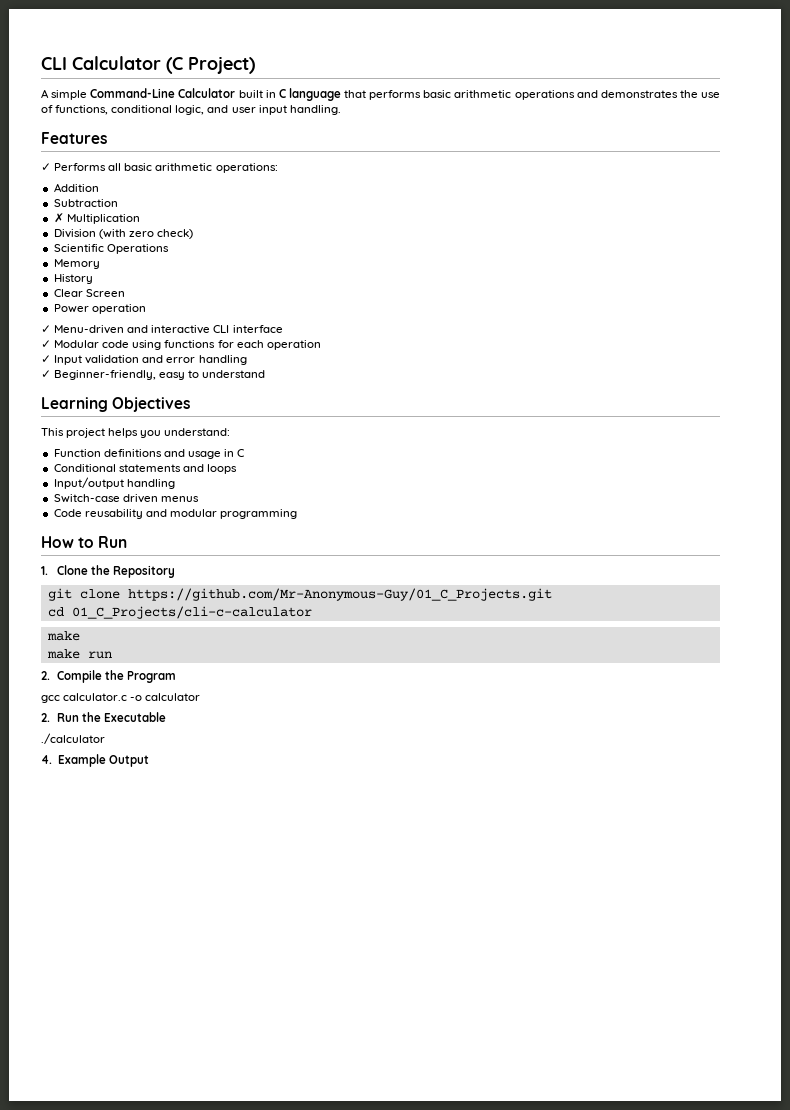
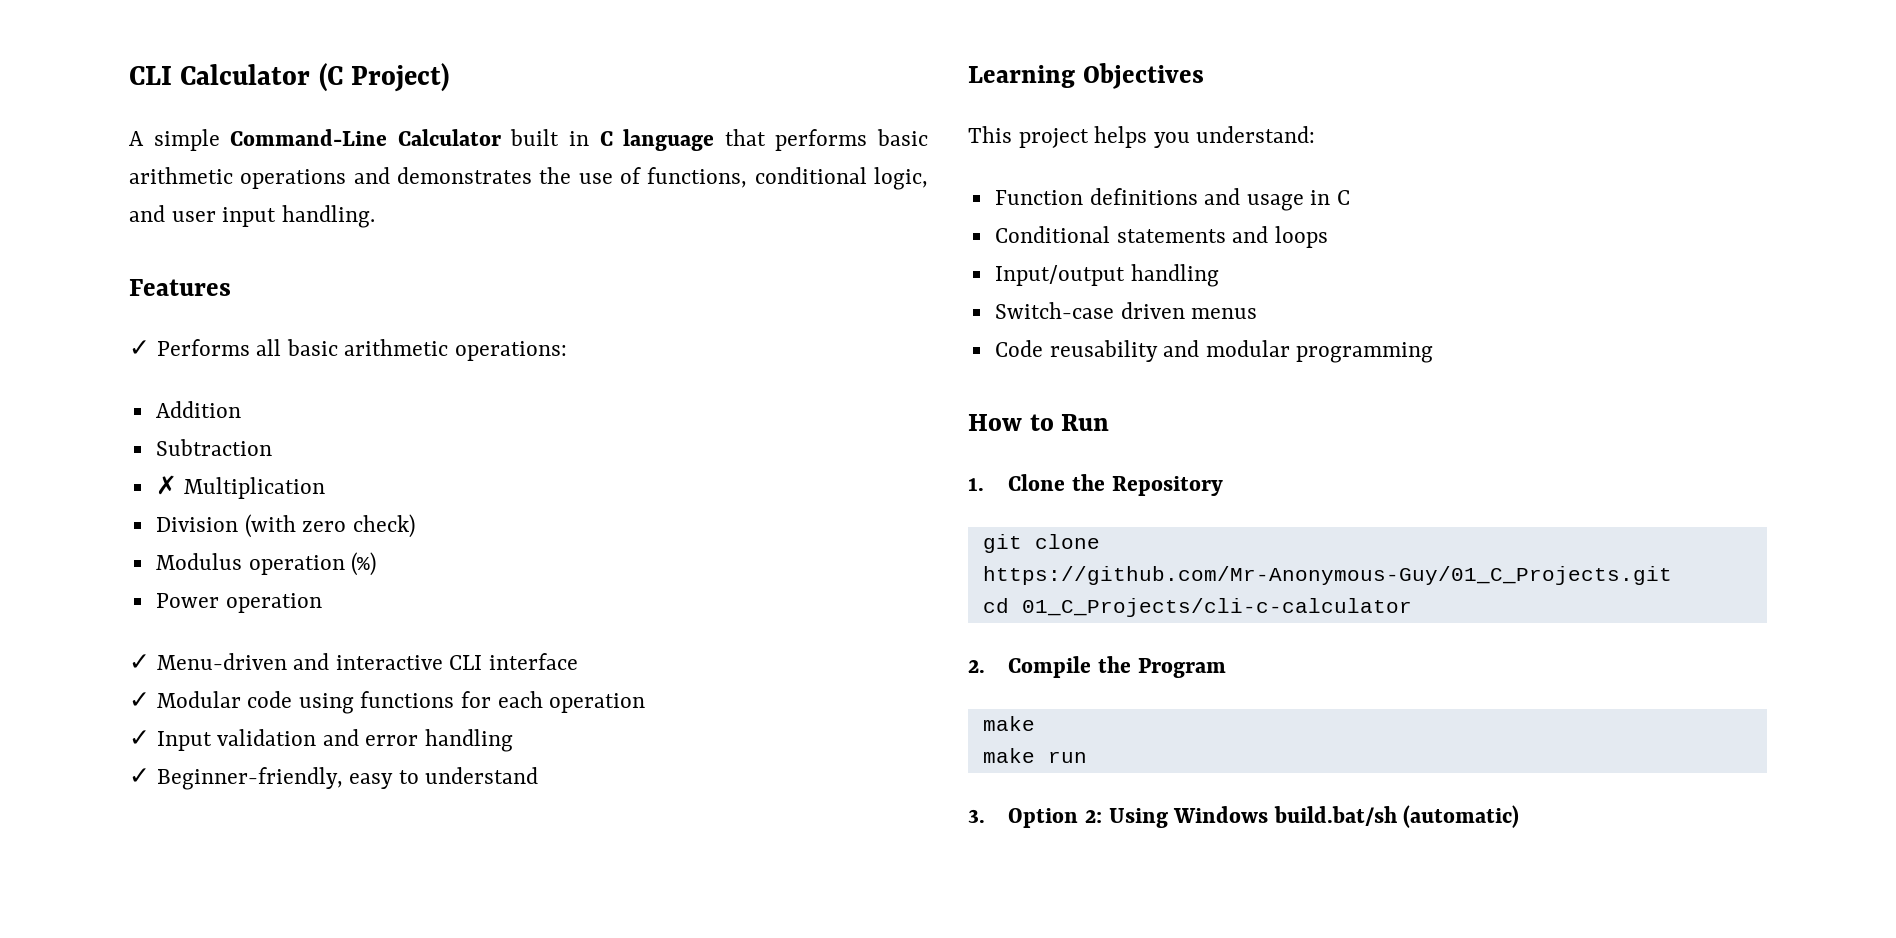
- Scientific Operations
- Memory
- History
- Clear Screen
+ Modulus operation (%)
+ 2. Compile the Program
- 2. Compile the Program
- gcc calculator.c -o calculator
- 2. Run the Executable
- ./calculator
- 4. Example Output
+ 3. Option 2: Using Windows build.bat/sh (automatic)

